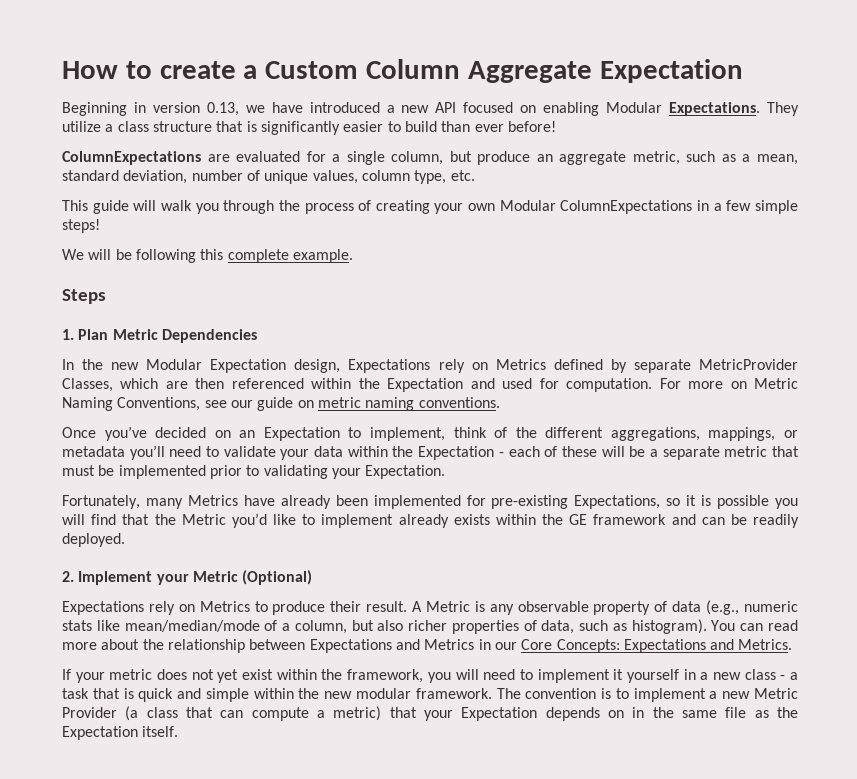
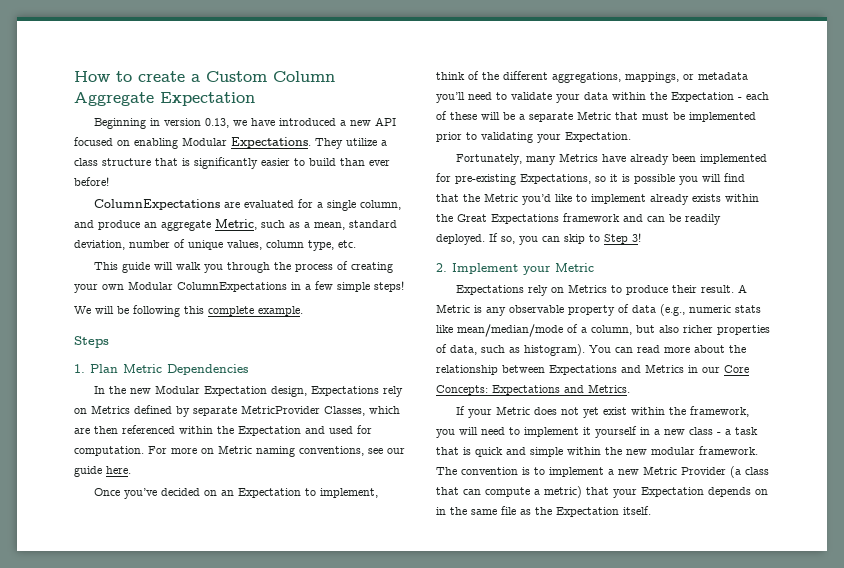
- ColumnExpectations are evaluated for a single column, but produce an aggregate metric, such as a mean, standard deviation, number of unique values, column type, etc.
+ ColumnExpectations are evaluated for a single column, and produce an aggregate Metric, such as a mean, standard deviation, number of unique values, column type, etc.
- For more on Metric Naming Conventions, see our guide on metric naming conventions.
+ For more on Metric naming conventions, see our guide here.
- Once you’ve decided on an Expectation to implement, think of the different aggregations, mappings, or metadata you’ll need to validate your data within the Expectation - each of these will be a separate metric that must be implemented prior to validating your Expectation.
+ Once you’ve decided on an Expectation to implement, think of the different aggregations, mappings, or metadata you’ll need to validate your data within the Expectation - each of these will be a separate Metric that must be implemented prior to validating your Expectation.
- Fortunately, many Metrics have already been implemented for pre-existing Expectations, so it is possible you will find that the Metric you’d like to implement already exists within the GE framework and can be readily deployed.
+ Fortunately, many Metrics have already been implemented for pre-existing Expectations, so it is possible you will find that the Metric you’d like to implement already exists within the Great Expectations framework and can be readily deployed. If so, you can skip to Step 3!
- 2. Implement your Metric (Optional)
+ 2. Implement your Metric
- If your metric does not yet exist within the framework, you will need to implement it yourself in a new class - a task that is quick and simple within the new modular framework.
+ If your Metric does not yet exist within the framework, you will need to implement it yourself in a new class - a task that is quick and simple within the new modular framework.

